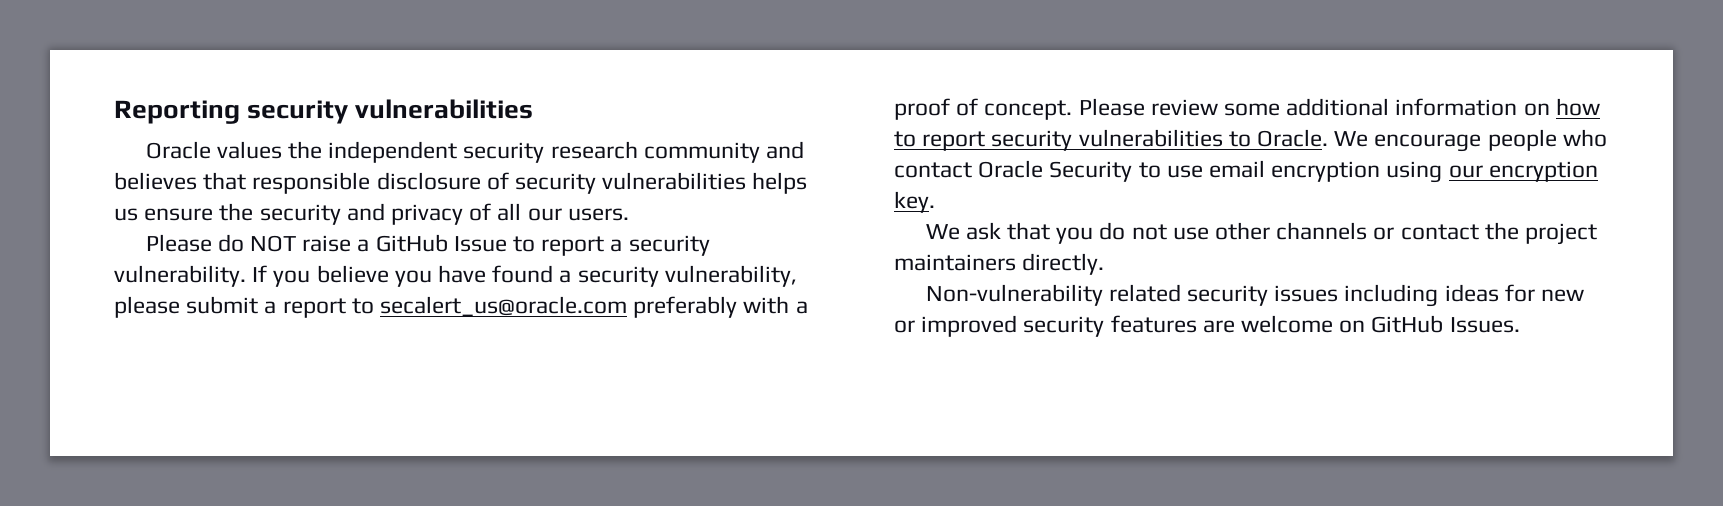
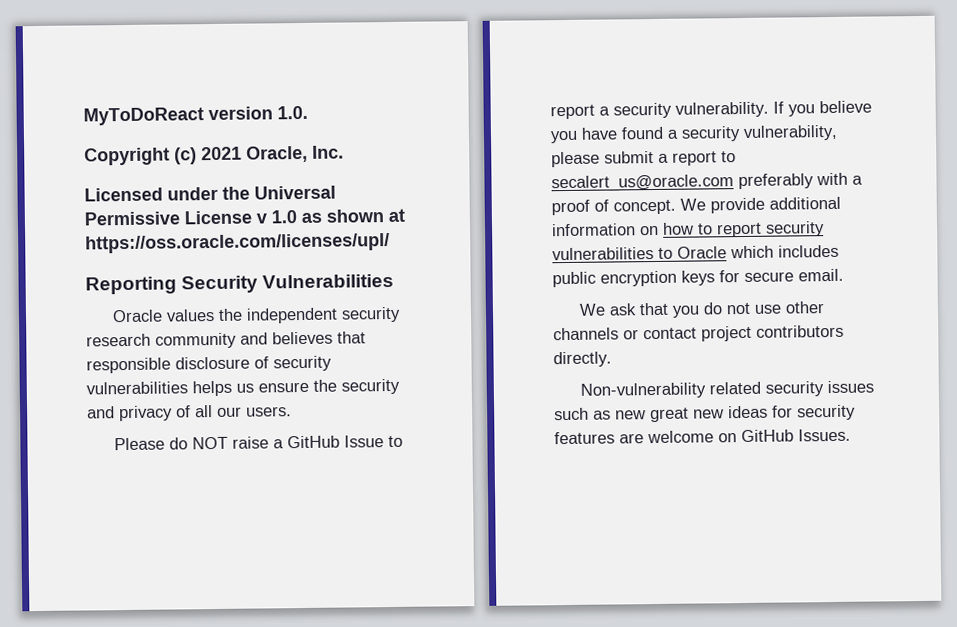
- Reporting security vulnerabilities
+ MyToDoReact version 1.0.
+ Copyright (c) 2021 Oracle, Inc.
+ Licensed under the Universal Permissive License v 1.0 as shown at https://oss.oracle.com/licenses/upl/
+ Reporting Security Vulnerabilities
- Please review some additional information on how to report security vulnerabilities to Oracle. We encourage people who contact Oracle Security to use email encryption using our encryption key.
+ We provide additional information on how to report security vulnerabilities to Oracle which includes public encryption keys for secure email.
- We ask that you do not use other channels or contact the project maintainers directly.
+ We ask that you do not use other channels or contact project contributors directly.
- Non-vulnerability related security issues including ideas for new or improved security features are welcome on GitHub Issues.
+ Non-vulnerability related security issues such as new great new ideas for security features are welcome on GitHub Issues.

